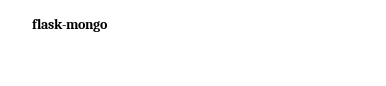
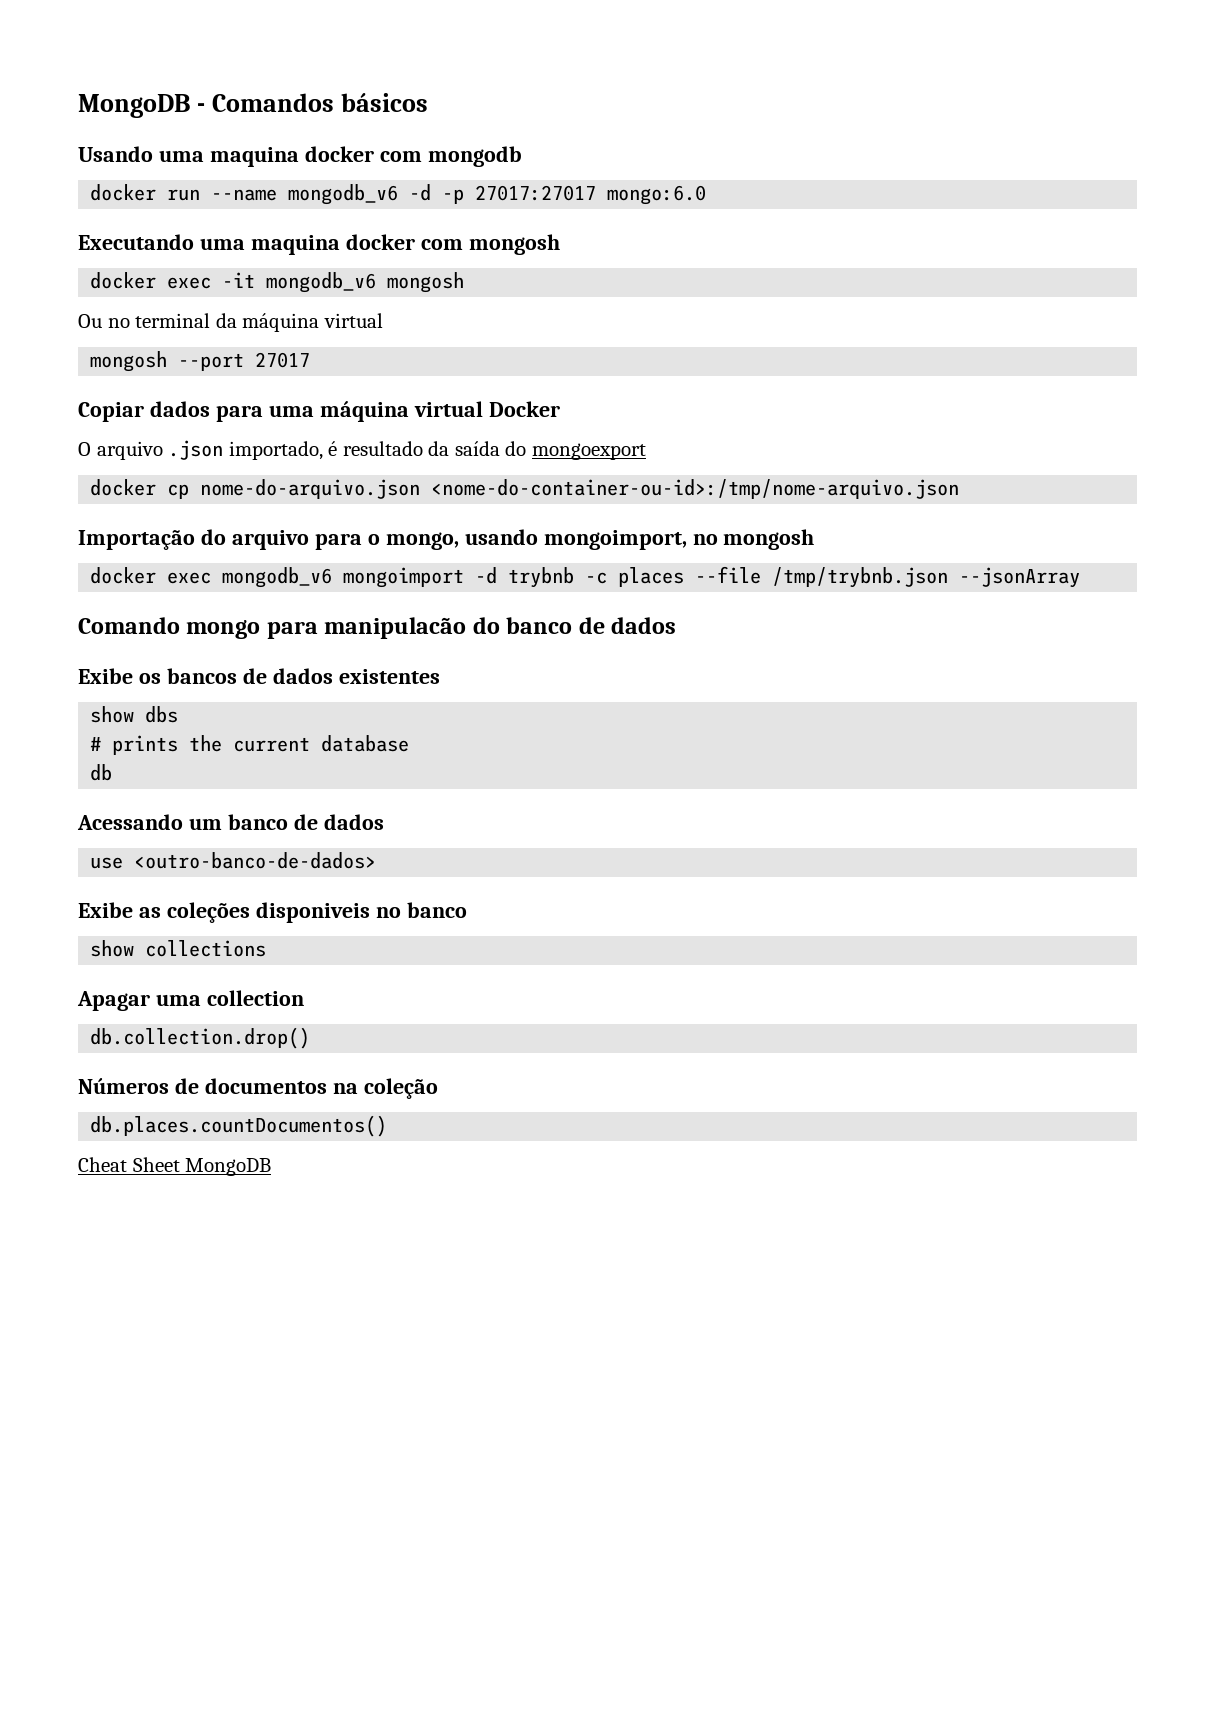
- flask-mongo
+ MongoDB - Comandos básicos
+ Usando uma maquina docker com mongodb
+ docker run --name mongodb_v6 -d -p 27017:27017 mongo:6.0
+ Executando uma maquina docker com mongosh
+ docker exec -it mongodb_v6 mongosh
+ Ou no terminal da máquina virtual
+ mongosh --port 27017
+ Copiar dados para uma máquina virtual Docker
+ O arquivo .json importado, é resultado da saída do mongoexport
+ docker cp nome-do-arquivo.json <nome-do-container-ou-id>:/tmp/nome-arquivo.json
+ Importação do arquivo para o mongo, usando mongoimport, no mongosh
+ docker exec mongodb_v6 mongoimport -d trybnb -c places --file /tmp/trybnb.json --jsonArray
+ Comando mongo para manipulacão do banco de dados
+ Exibe os bancos de dados existentes
+ show dbs
+ # prints the current database
+ db
+ Acessando um banco de dados
+ use <outro-banco-de-dados>
+ Exibe as coleções disponiveis no banco
+ show collections
+ Apagar uma collection
+ db.collection.drop()
+ Números de documentos na coleção
+ db.places.countDocumentos()
+ Cheat Sheet MongoDB

